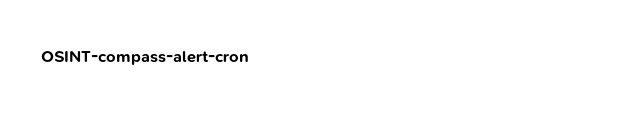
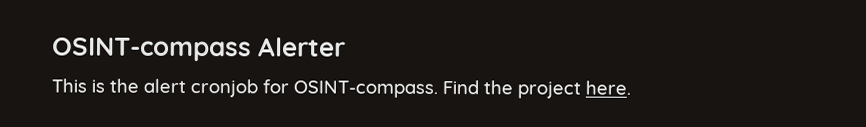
- OSINT-compass-alert-cron
+ OSINT-compass Alerter
+ This is the alert cronjob for OSINT-compass. Find the project here.

